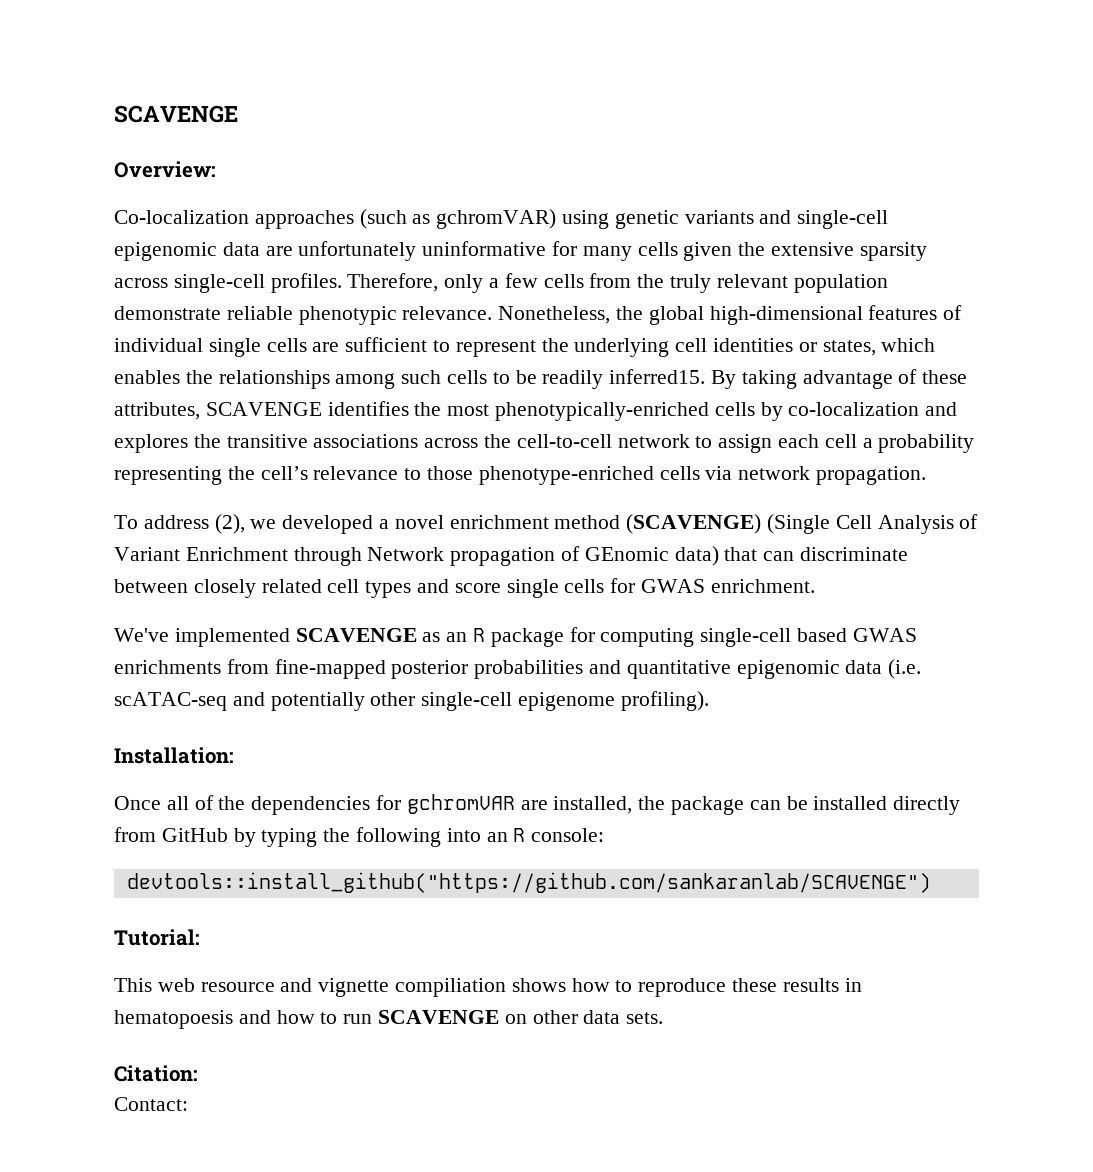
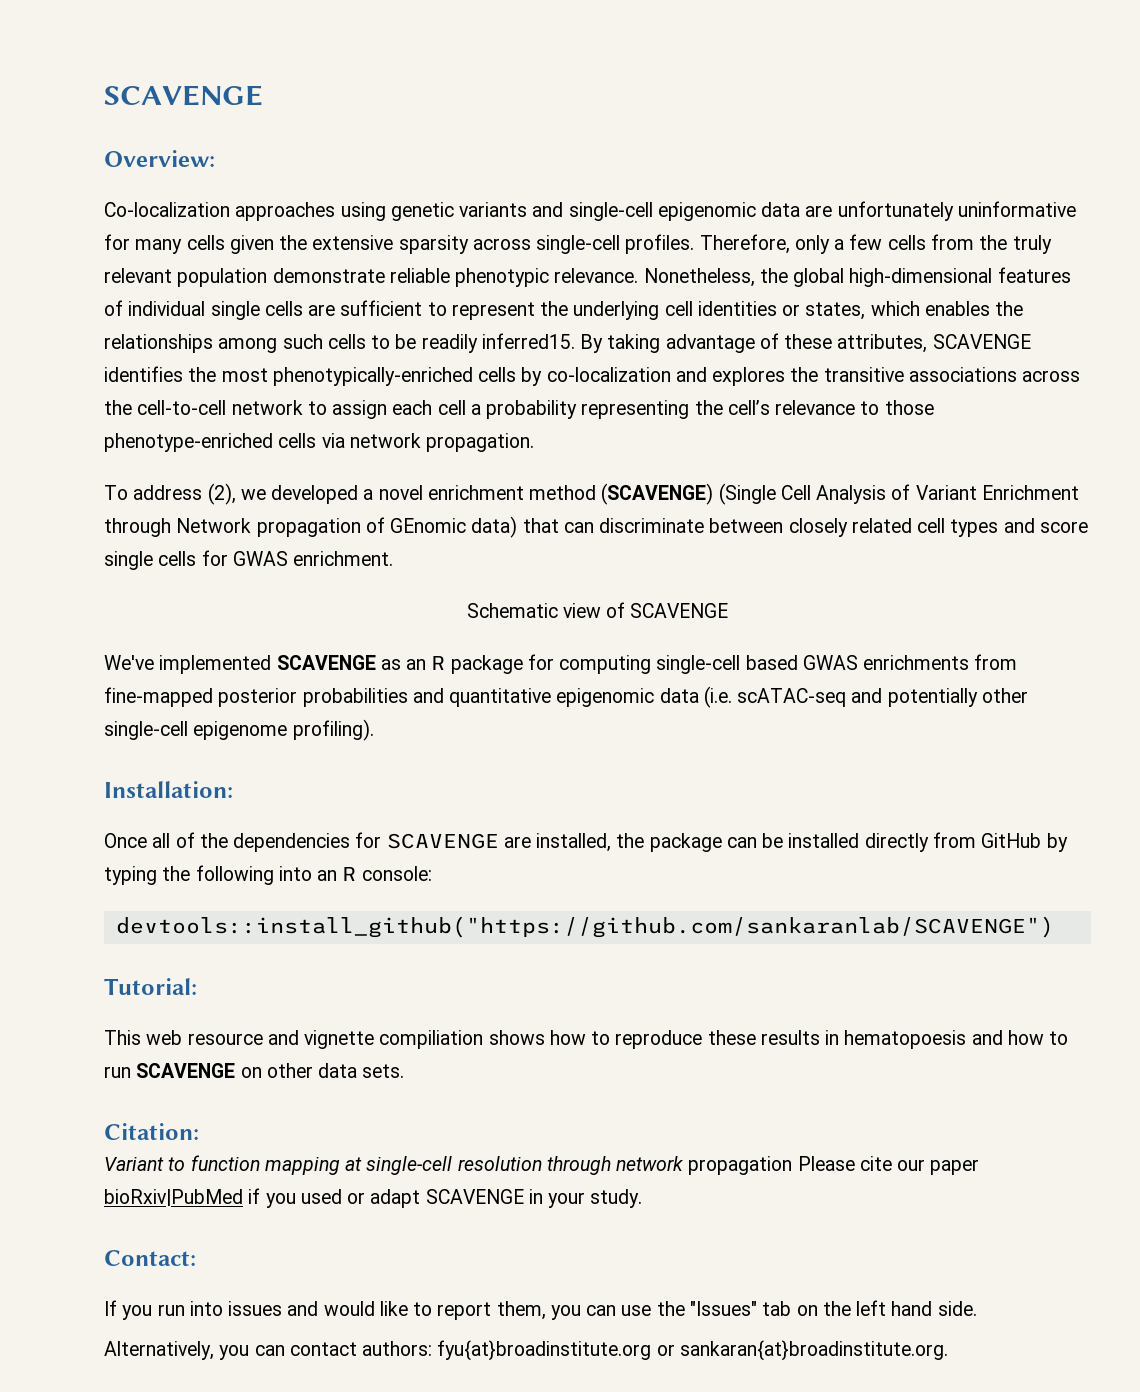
- Co-localization approaches (such as gchromVAR) using genetic variants and single-cell epigenomic data are unfortunately uninformative for many cells given the extensive sparsity across single-cell profiles.
+ Co-localization approaches using genetic variants and single-cell epigenomic data are unfortunately uninformative for many cells given the extensive sparsity across single-cell profiles.
+ Schematic view of SCAVENGE
- Once all of the dependencies for gchromVAR are installed, the package can be installed directly from GitHub by typing the following into an R console:
+ Once all of the dependencies for SCAVENGE are installed, the package can be installed directly from GitHub by typing the following into an R console:
+ Variant to function mapping at single-cell resolution through network propagation Please cite our paper bioRxiv|PubMed if you used or adapt SCAVENGE in your study.
  Contact:
+ If you run into issues and would like to report them, you can use the "Issues" tab on the left hand side.
+ Alternatively, you can contact authors: fyu{at}broadinstitute.org or sankaran{at}broadinstitute.org.

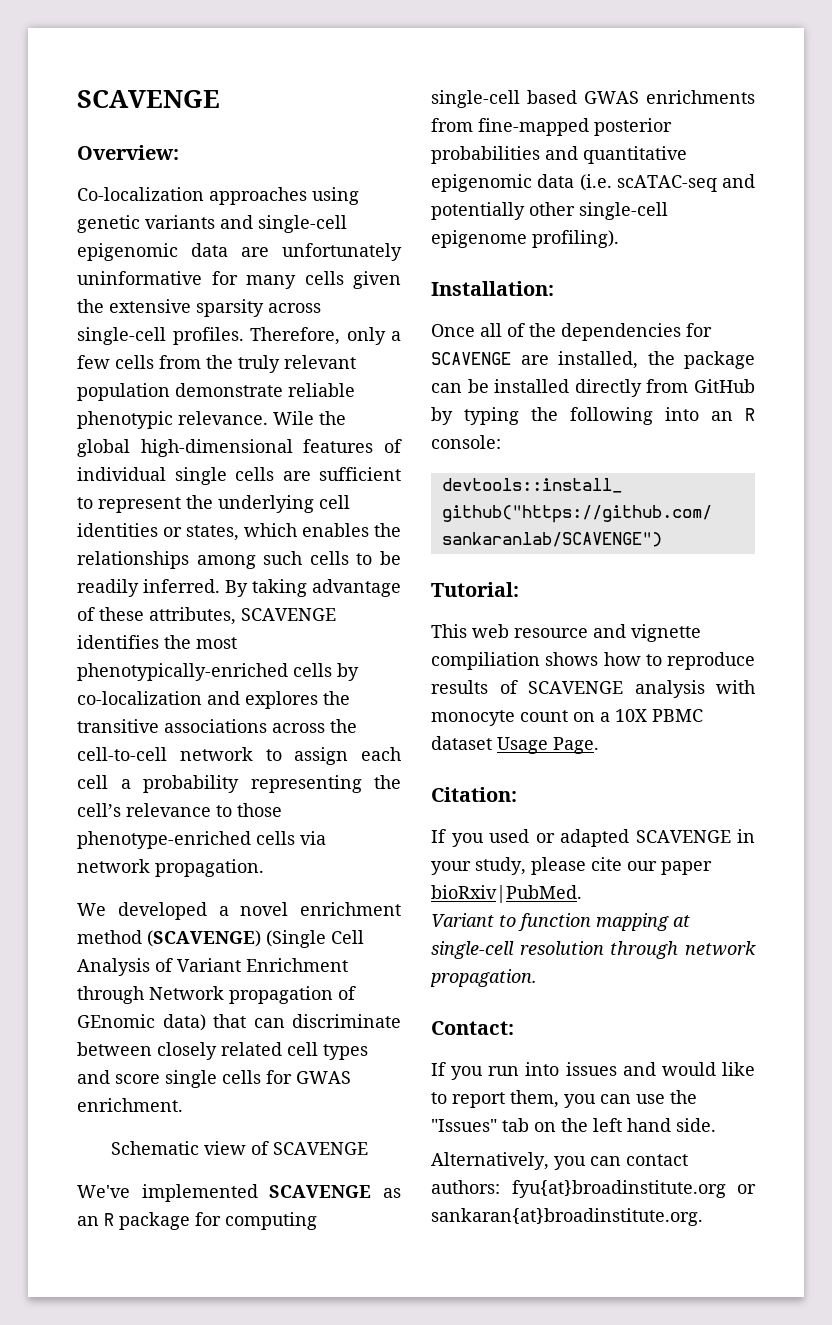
- Nonetheless, the global high-dimensional features of individual single cells are sufficient to represent the underlying cell identities or states, which enables the relationships among such cells to be readily inferred15.
+ Wile the global high-dimensional features of individual single cells are sufficient to represent the underlying cell identities or states, which enables the relationships among such cells to be readily inferred.
- To address (2), we developed a novel enrichment method (SCAVENGE) (Single Cell Analysis of Variant Enrichment through Network propagation of GEnomic data) that can discriminate between closely related cell types and score single cells for GWAS enrichment.
+ We developed a novel enrichment method (SCAVENGE) (Single Cell Analysis of Variant Enrichment through Network propagation of GEnomic data) that can discriminate between closely related cell types and score single cells for GWAS enrichment.
- This web resource and vignette compiliation shows how to reproduce these results in hematopoesis and how to run SCAVENGE on other data sets.
+ This web resource and vignette compiliation shows how to reproduce results of SCAVENGE analysis with monocyte count on a 10X PBMC dataset Usage Page.
  Citation:
+ If you used or adapted SCAVENGE in your study, please cite our paper bioRxiv|PubMed.
- Variant to function mapping at single-cell resolution through network propagation Please cite our paper bioRxiv|PubMed if you used or adapt SCAVENGE in your study.
+ Variant to function mapping at single-cell resolution through network propagation.

